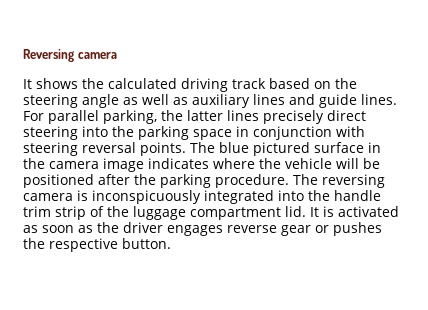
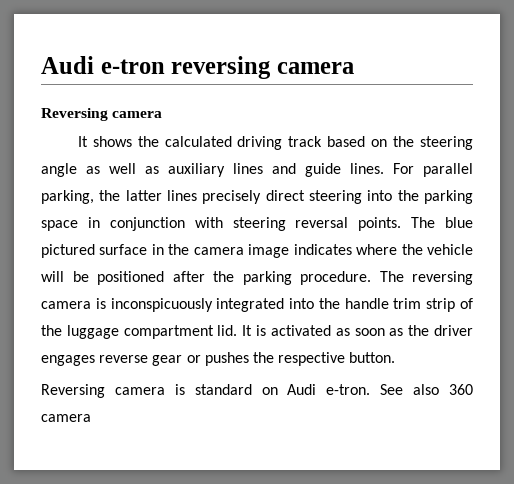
+ Audi e-tron reversing camera
+ Reversing camera is standard on Audi e-tron. See also 360 camera

